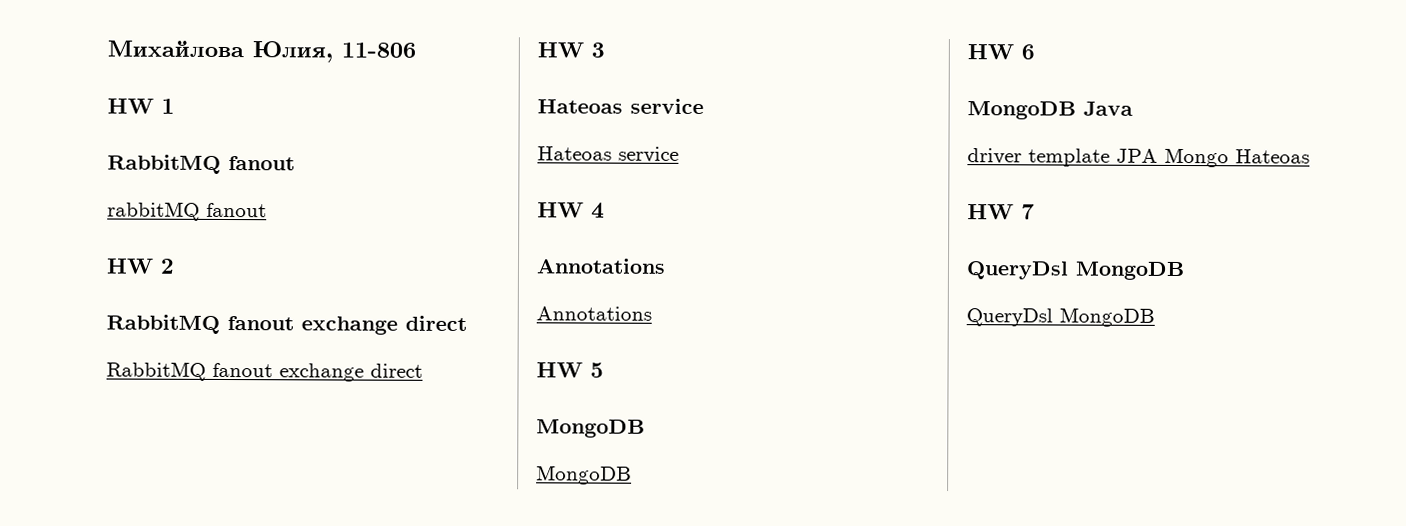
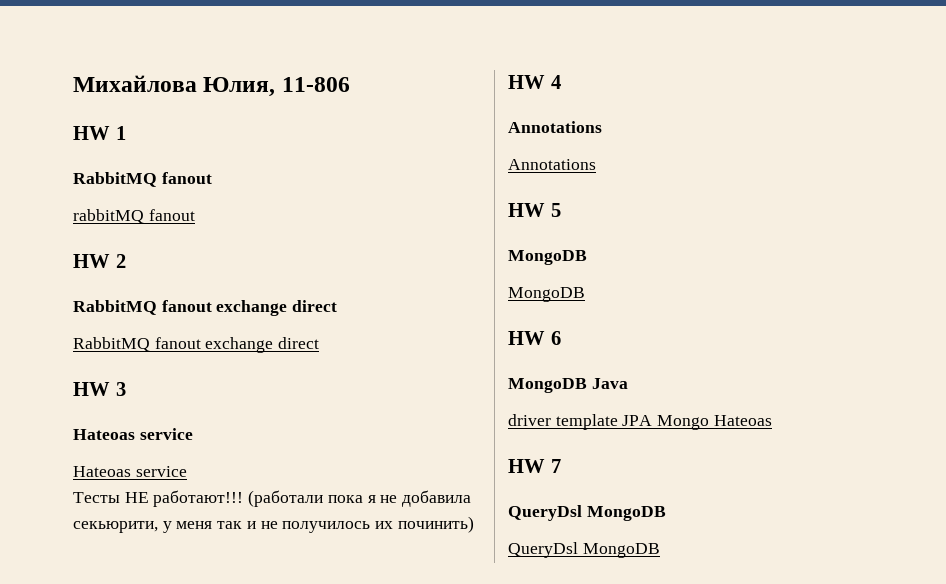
+ Тесты НЕ работают!!! (работали пока я не добавила секьюрити, у меня так и не получилось их починить)

